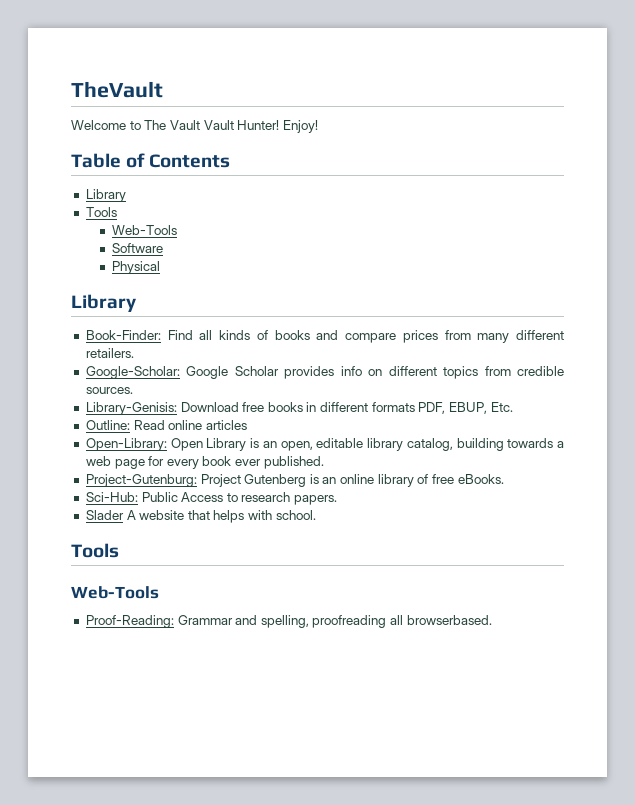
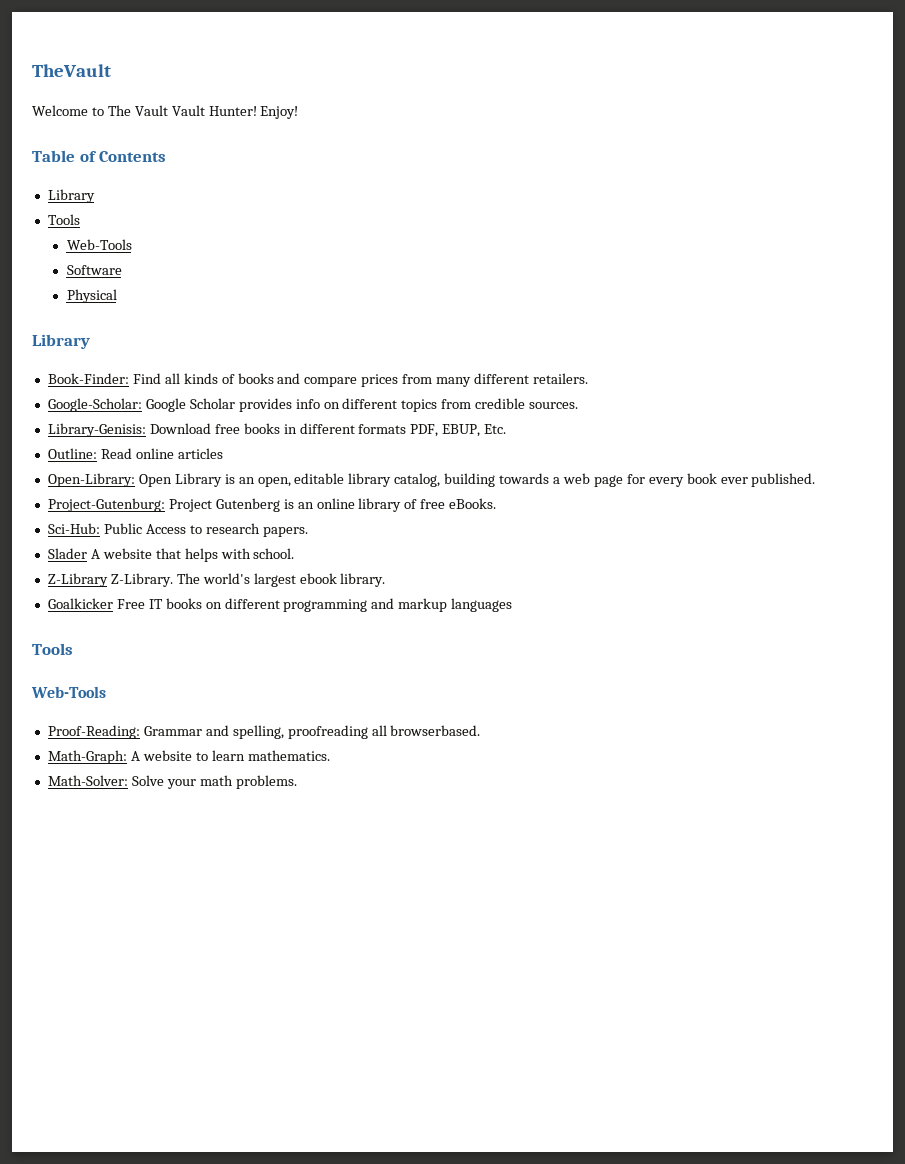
+ Z-Library Z-Library. The world's largest ebook library.
+ Goalkicker Free IT books on different programming and markup languages
+ Math-Graph: A website to learn mathematics.
+ Math-Solver: Solve your math problems.

